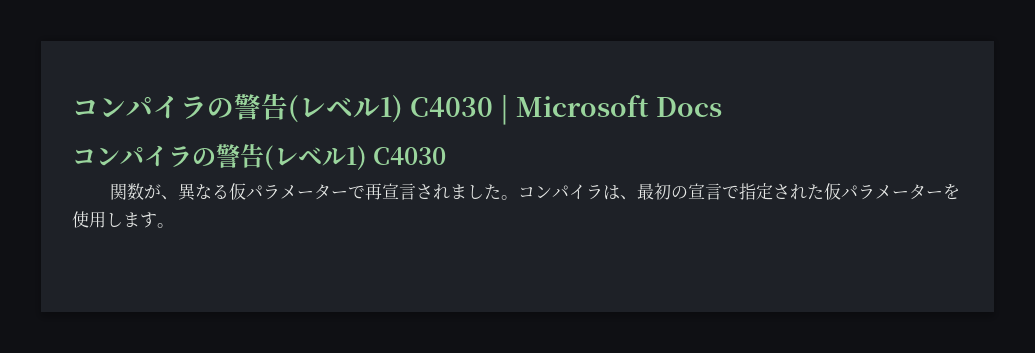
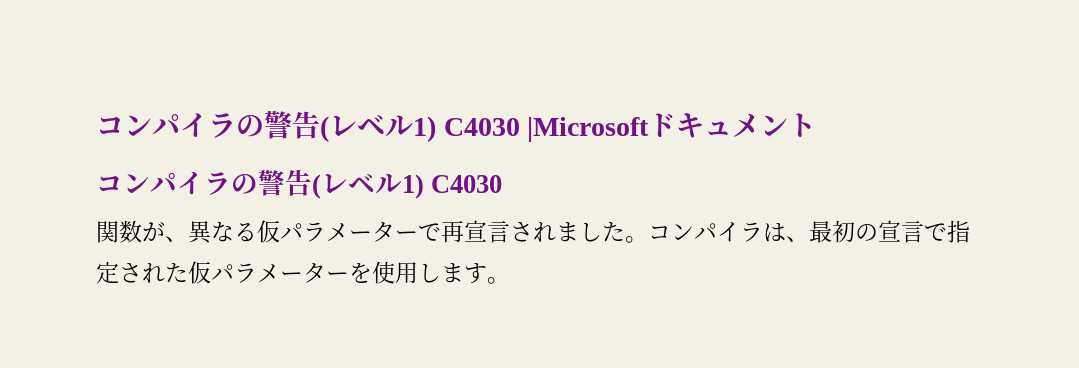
- コンパイラの警告(レベル1) C4030 | Microsoft Docs
+ コンパイラの警告(レベル1) C4030 |Microsoftドキュメント

